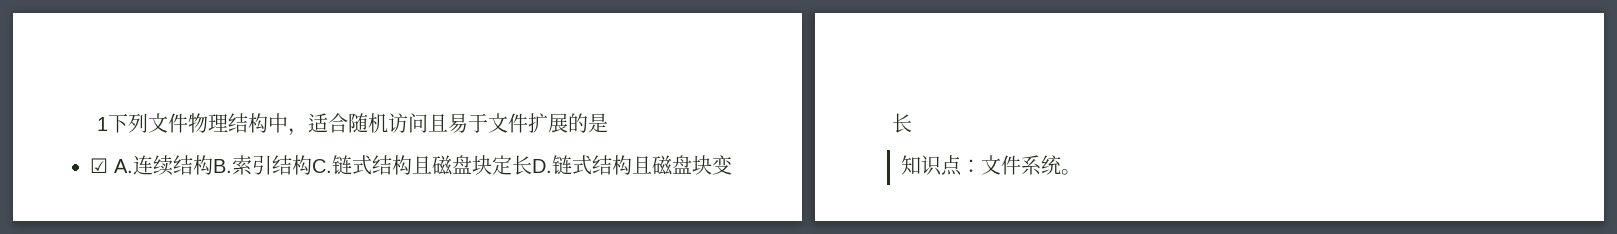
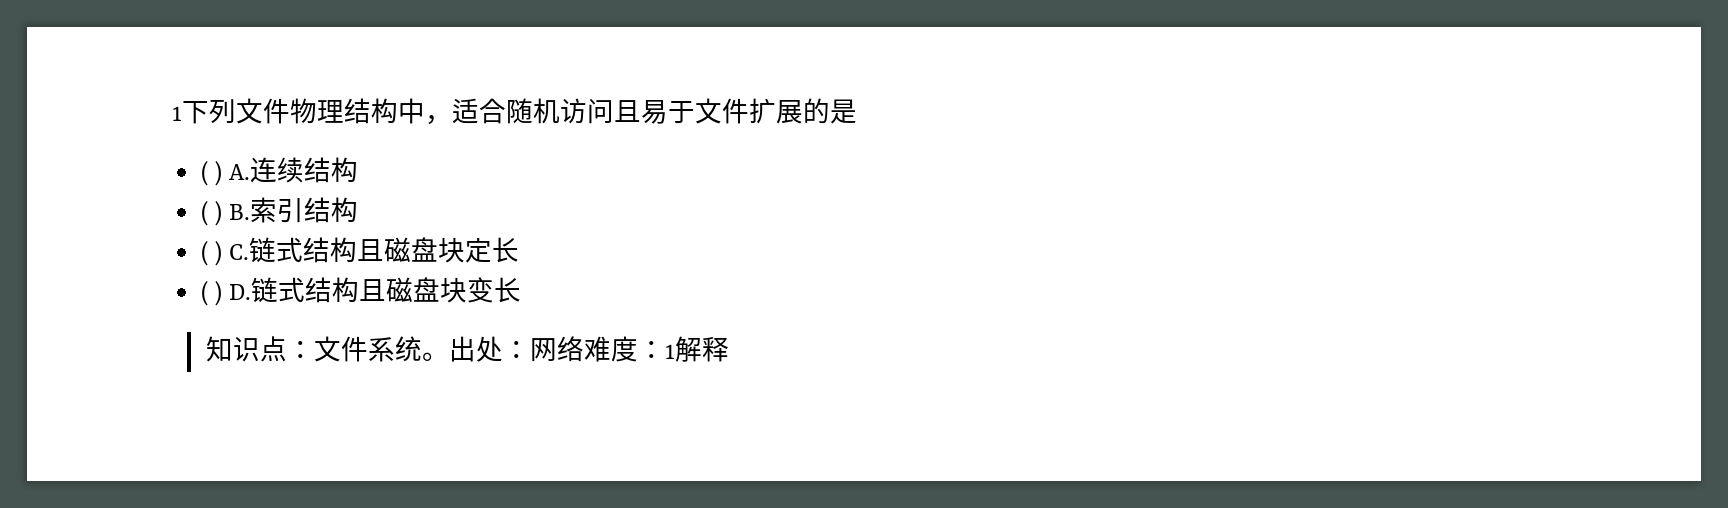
- ☑ A.连续结构B.索引结构C.链式结构且磁盘块定长D.链式结构且磁盘块变长
+ ( ) A.连续结构
+ ( ) B.索引结构
+ ( ) C.链式结构且磁盘块定长
+ ( ) D.链式结构且磁盘块变长
+ 出处：网络难度：1解释

